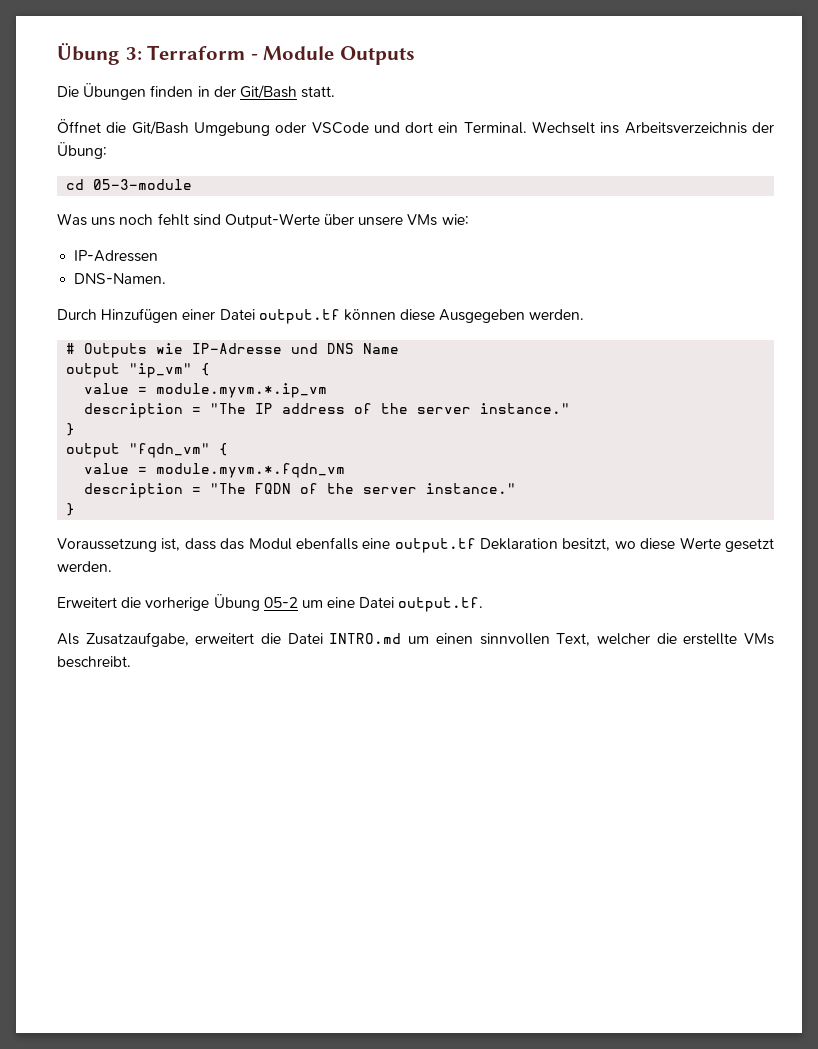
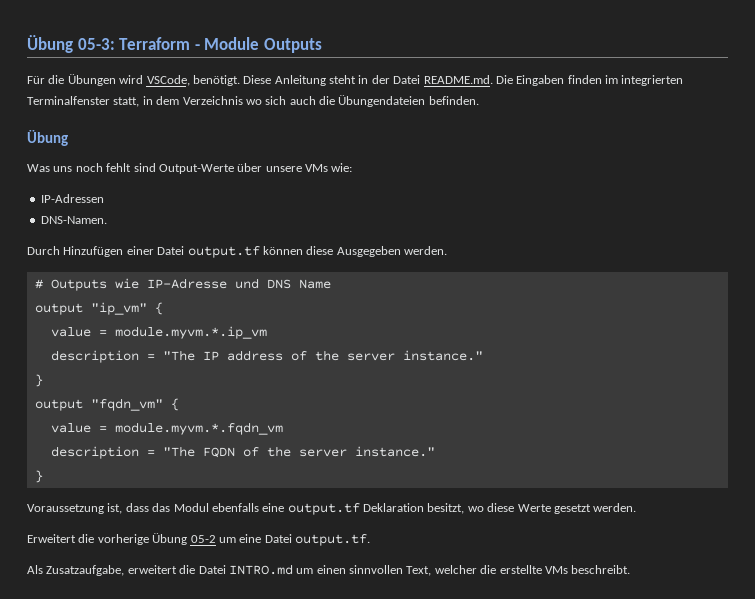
- Übung 3: Terraform - Module Outputs
+ Übung 05-3: Terraform - Module Outputs
- Die Übungen finden in der Git/Bash statt.
- Öffnet die Git/Bash Umgebung oder VSCode und dort ein Terminal. Wechselt ins Arbeitsverzeichnis der Übung:
- cd 05-3-module
+ Für die Übungen wird VSCode, benötigt. Diese Anleitung steht in der Datei README.md. Die Eingaben finden im integrierten Terminalfenster statt, in dem Verzeichnis wo sich auch die Übungendateien befinden.
+ Übung

